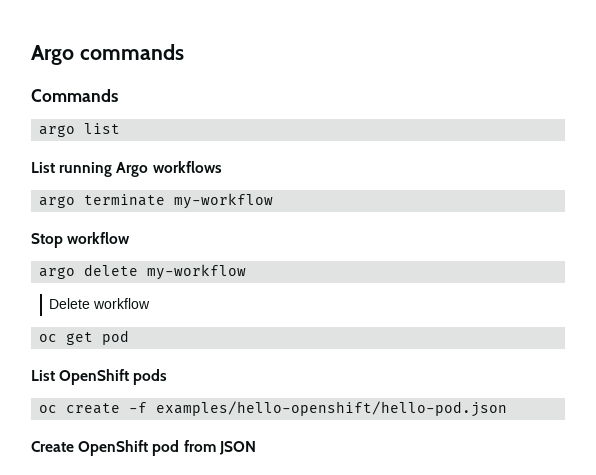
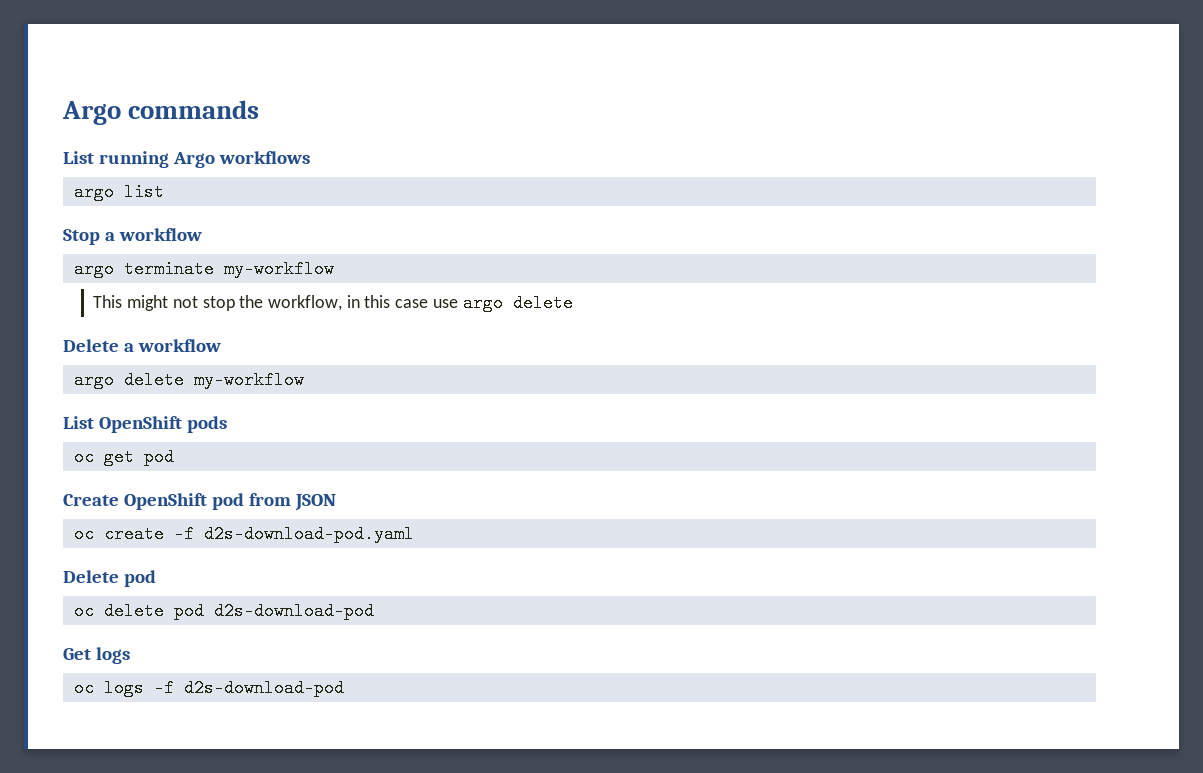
- Commands
- argo list
+ argo list
+ Stop a workflow
  argo terminate my-workflow
- Stop workflow
+ This might not stop the workflow, in this case use argo delete
+ Delete a workflow
- Delete workflow
- oc get pod
- oc create -f examples/hello-openshift/hello-pod.json
+ oc get pod
+ oc create -f d2s-download-pod.yaml
+ Delete pod
+ oc delete pod d2s-download-pod
+ Get logs
+ oc logs -f d2s-download-pod

